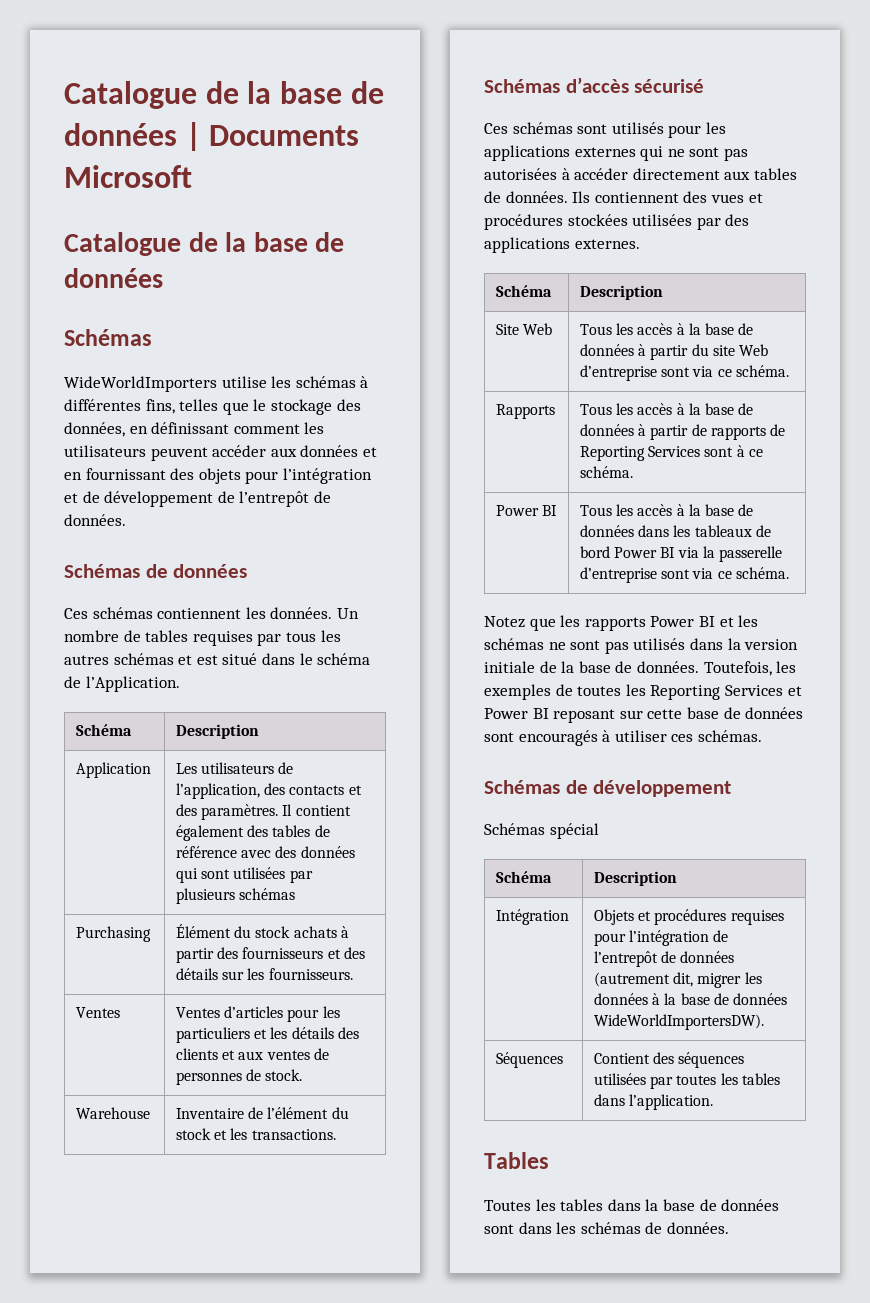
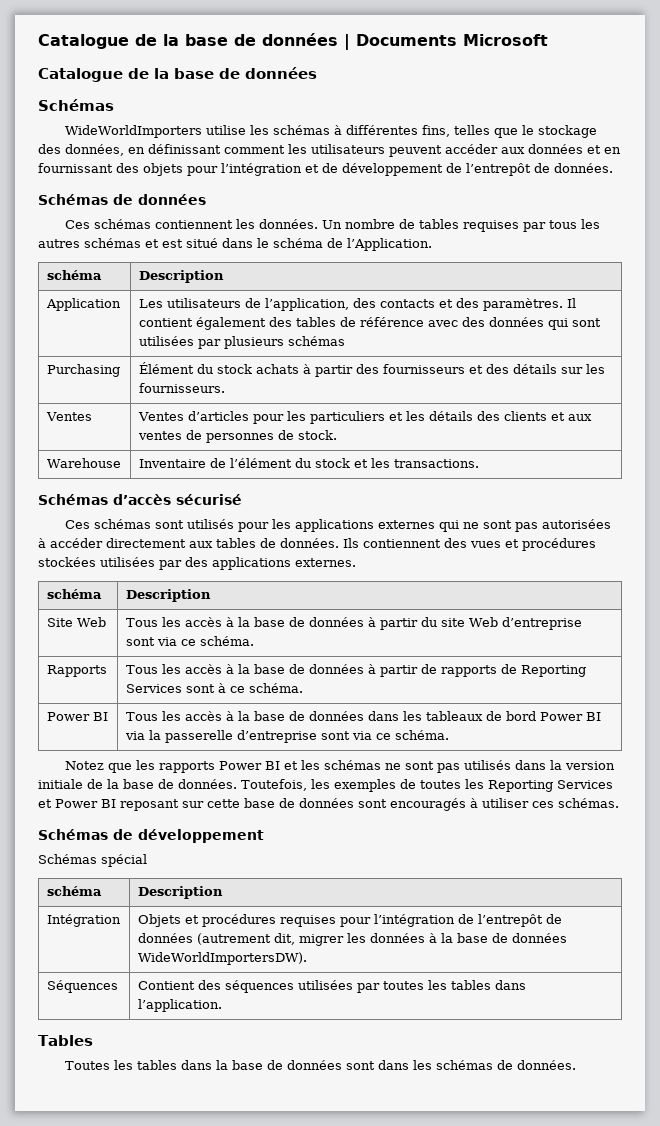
  Un nombre de tables requises par tous les autres schémas et est situé dans le schéma de l’Application.
- Schéma | Description
+ schéma | Description
  Ils contiennent des vues et procédures stockées utilisées par des applications externes.
- Schéma | Description
+ schéma | Description
  Schémas spécial
- Schéma | Description
+ schéma | Description

